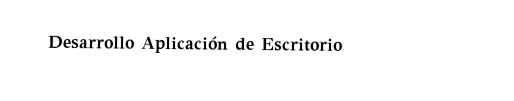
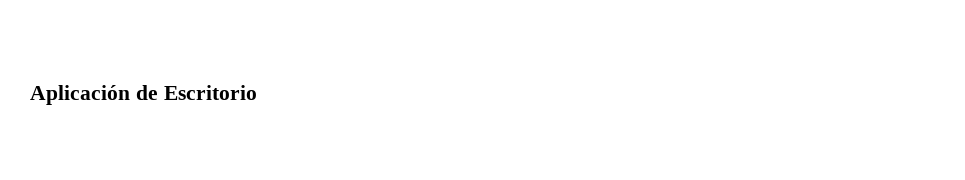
- Desarrollo Aplicación de Escritorio
+ Aplicación de Escritorio

